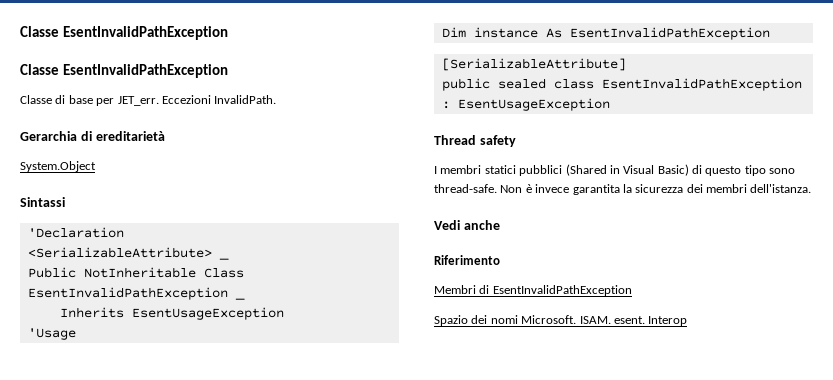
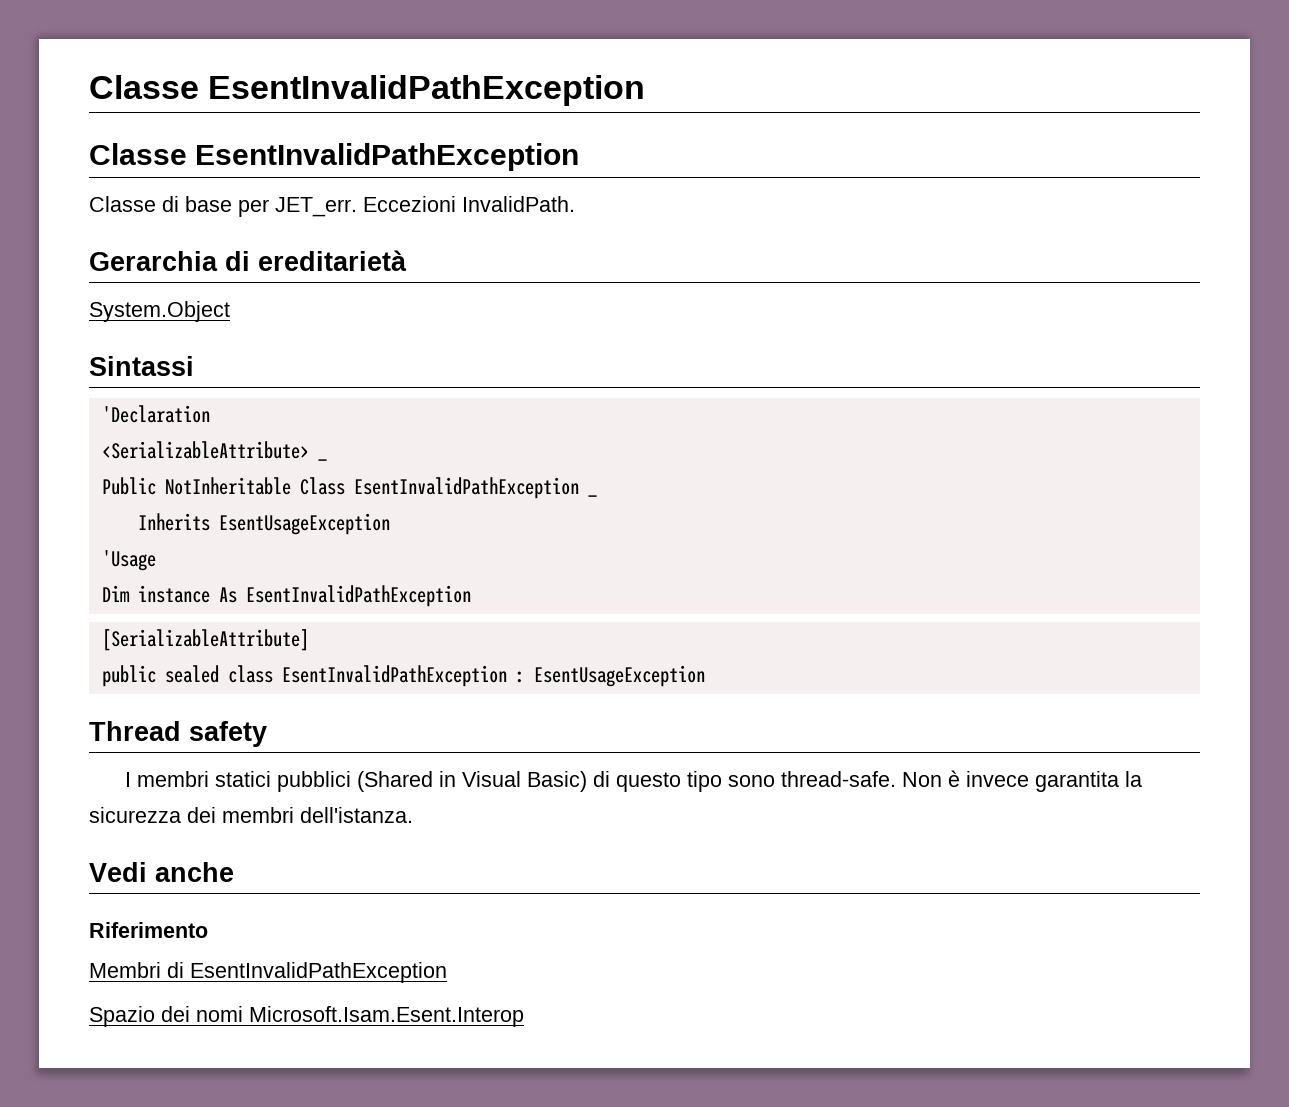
- Spazio dei nomi Microsoft. ISAM. esent. Interop
+ Spazio dei nomi Microsoft.Isam.Esent.Interop

